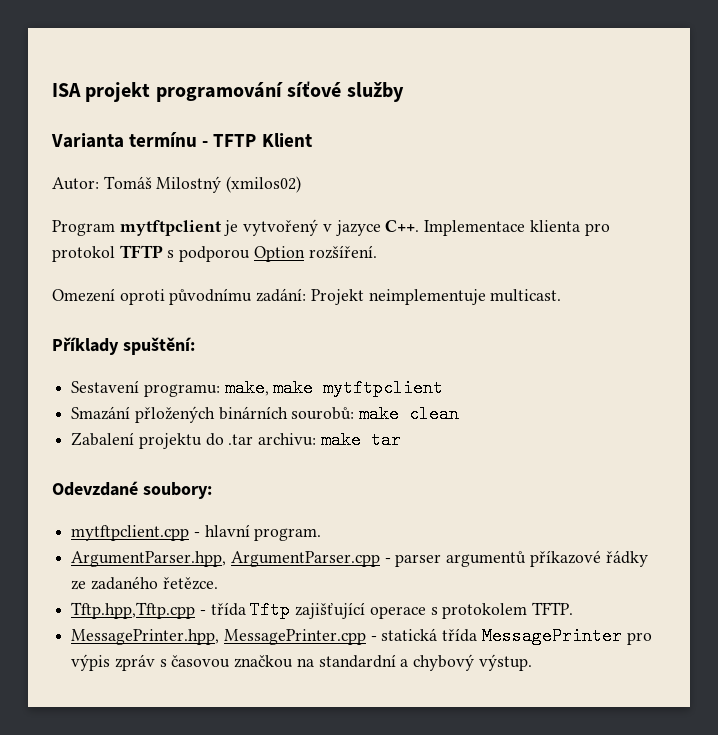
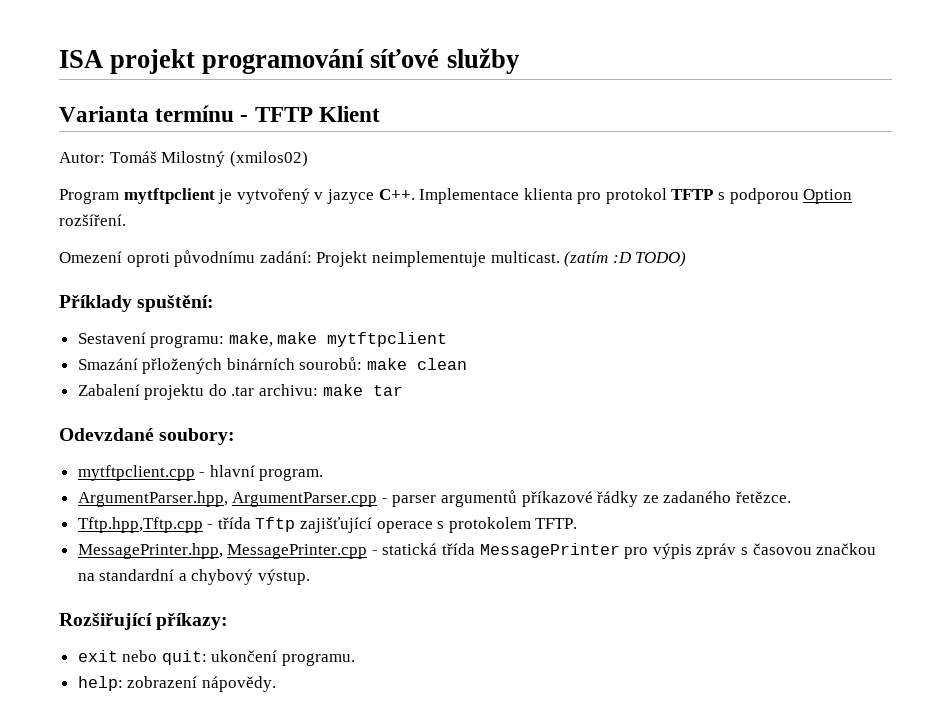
+ (zatím :D TODO)
+ Rozšiřující příkazy:
+ exit nebo quit: ukončení programu.
+ help: zobrazení nápovědy.

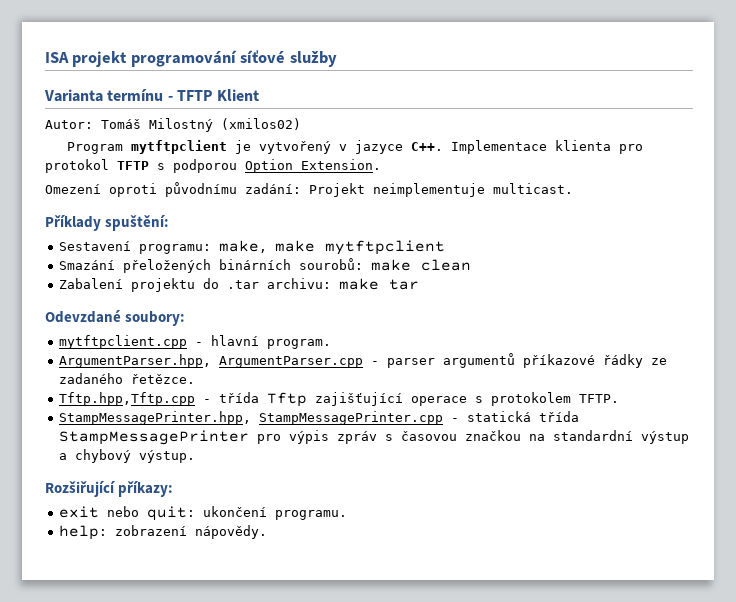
- Program mytftpclient je vytvořený v jazyce C++. Implementace klienta pro protokol TFTP s podporou Option rozšíření.
+ Program mytftpclient je vytvořený v jazyce C++. Implementace klienta pro protokol TFTP s podporou Option Extension.
- (zatím :D TODO)
- Smazání přložených binárních sourobů: make clean
+ Smazání přeložených binárních sourobů: make clean
- MessagePrinter.hpp, MessagePrinter.cpp - statická třída MessagePrinter pro výpis zpráv s časovou značkou na standardní a chybový výstup.
+ StampMessagePrinter.hpp, StampMessagePrinter.cpp - statická třída StampMessagePrinter pro výpis zpráv s časovou značkou na standardní výstup a chybový výstup.

